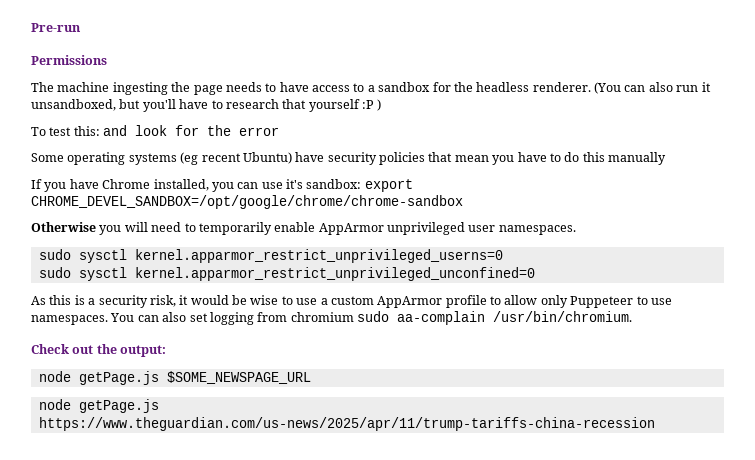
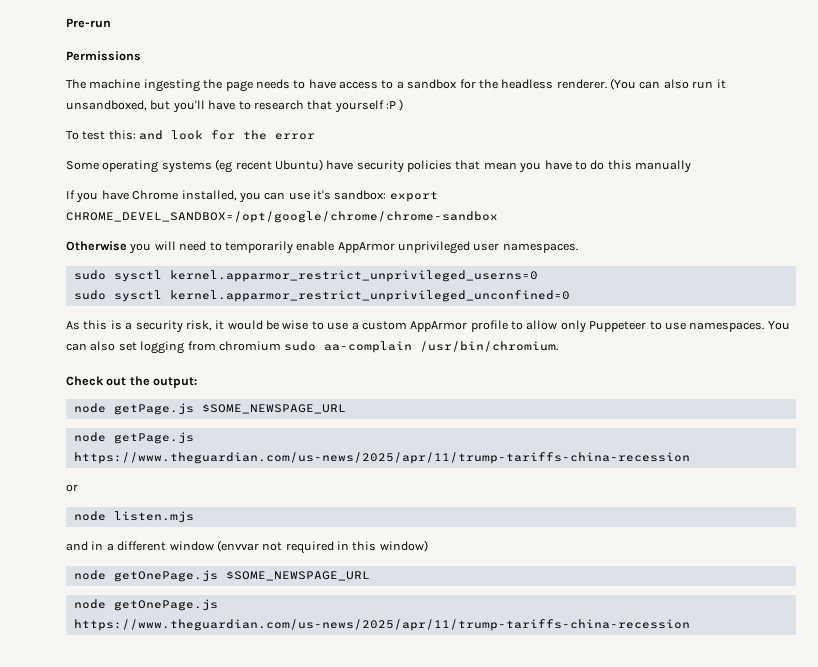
+ or
+ node listen.mjs
+ and in a different window (envvar not required in this window)
+ node getOnePage.js $SOME_NEWSPAGE_URL
+ node getOnePage.js https://www.theguardian.com/us-news/2025/apr/11/trump-tariffs-china-recession

